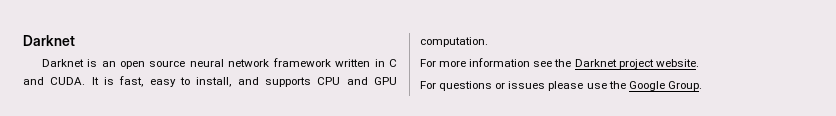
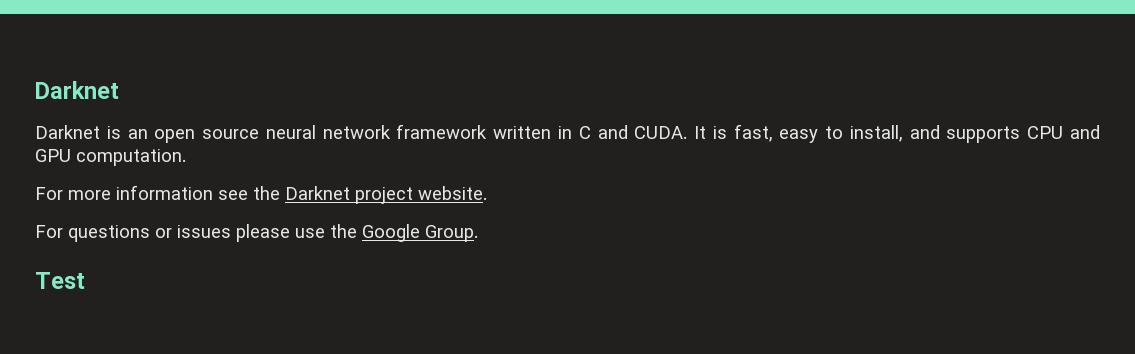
+ Test

